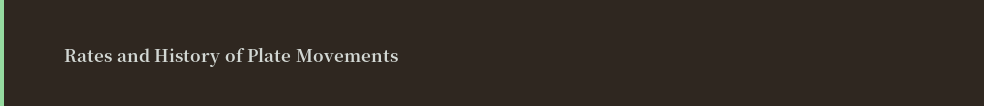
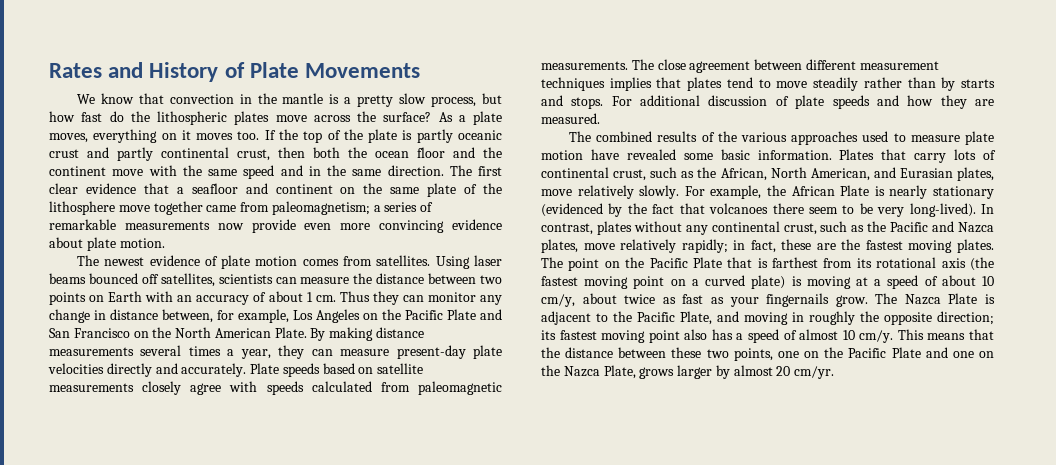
+ We know that convection in the mantle is a pretty slow process, but how fast do the lithospheric plates move across the surface? As a plate moves, everything on it moves too. If the top of the plate is partly oceanic crust and partly continental crust, then both the ocean floor and the continent move with the same speed and in the same direction. The first clear evidence that a seafloor and continent on the same plate of the lithosphere move together came from paleomagnetism; a series of remarkable measurements now provide even more convincing evidence about plate motion.
+ The newest evidence of plate motion comes from satellites. Using laser beams bounced off satellites, scientists can measure the distance between two points on Earth with an accuracy of about 1 cm. Thus they can monitor any change in distance between, for example, Los Angeles on the Pacific Plate and San Francisco on the North American Plate. By making distance measurements several times a year, they can measure present-day plate velocities directly and accurately. Plate speeds based on satellite measurements closely agree with speeds calculated from paleomagnetic measurements. The close agreement between different measurement techniques implies that plates tend to move steadily rather than by starts and stops. For additional discussion of plate speeds and how they are measured.
+ The combined results of the various approaches used to measure plate motion have revealed some basic information. Plates that carry lots of continental crust, such as the African, North American, and Eurasian plates, move relatively slowly. For example, the African Plate is nearly stationary (evidenced by the fact that volcanoes there seem to be very long-lived). In contrast, plates without any continental crust, such as the Pacific and Nazca plates, move relatively rapidly; in fact, these are the fastest moving plates. The point on the Pacific Plate that is farthest from its rotational axis (the fastest moving point on a curved plate) is moving at a speed of about 10 cm/y, about twice as fast as your fingernails grow. The Nazca Plate is adjacent to the Pacific Plate, and moving in roughly the opposite direction; its fastest moving point also has a speed of almost 10 cm/y. This means that the distance between these two points, one on the Pacific Plate and one on the Nazca Plate, grows larger by almost 20 cm/yr.

